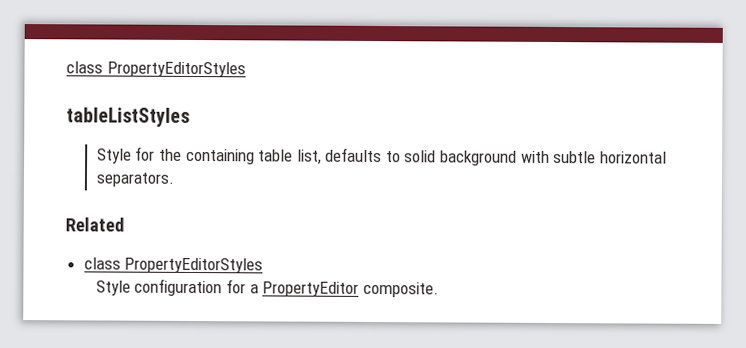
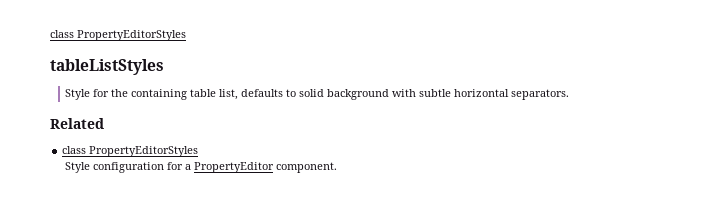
- Style configuration for a PropertyEditor composite.
+ Style configuration for a PropertyEditor component.

